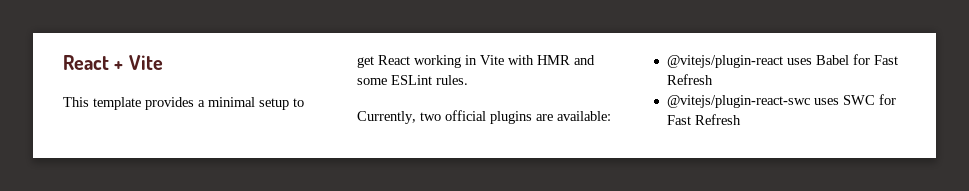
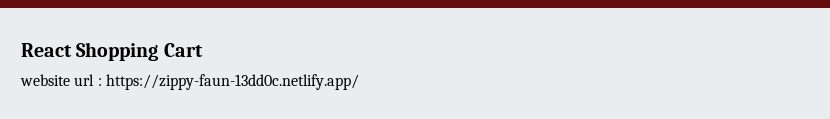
- React + Vite
- This template provides a minimal setup to get React working in Vite with HMR and some ESLint rules.
- Currently, two official plugins are available:
- @vitejs/plugin-react uses Babel for Fast Refresh
- @vitejs/plugin-react-swc uses SWC for Fast Refresh
+ React Shopping Cart
+ website url : https://zippy-faun-13dd0c.netlify.app/

